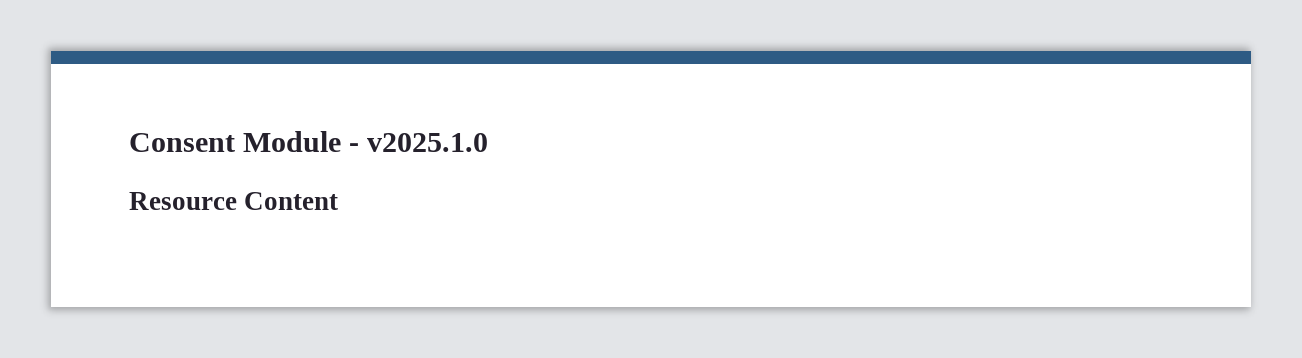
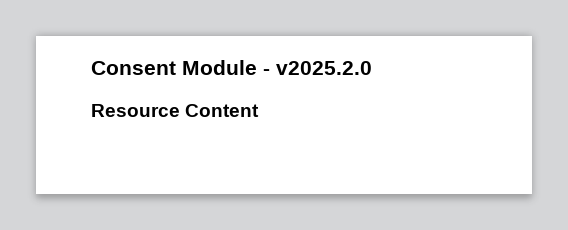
- Consent Module - v2025.1.0
+ Consent Module - v2025.2.0

